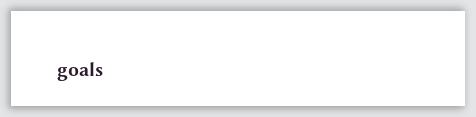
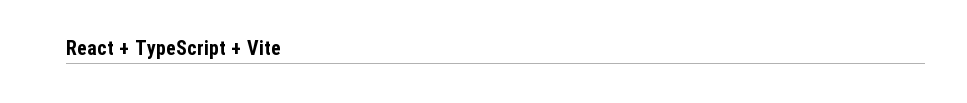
- goals
+ React + TypeScript + Vite

